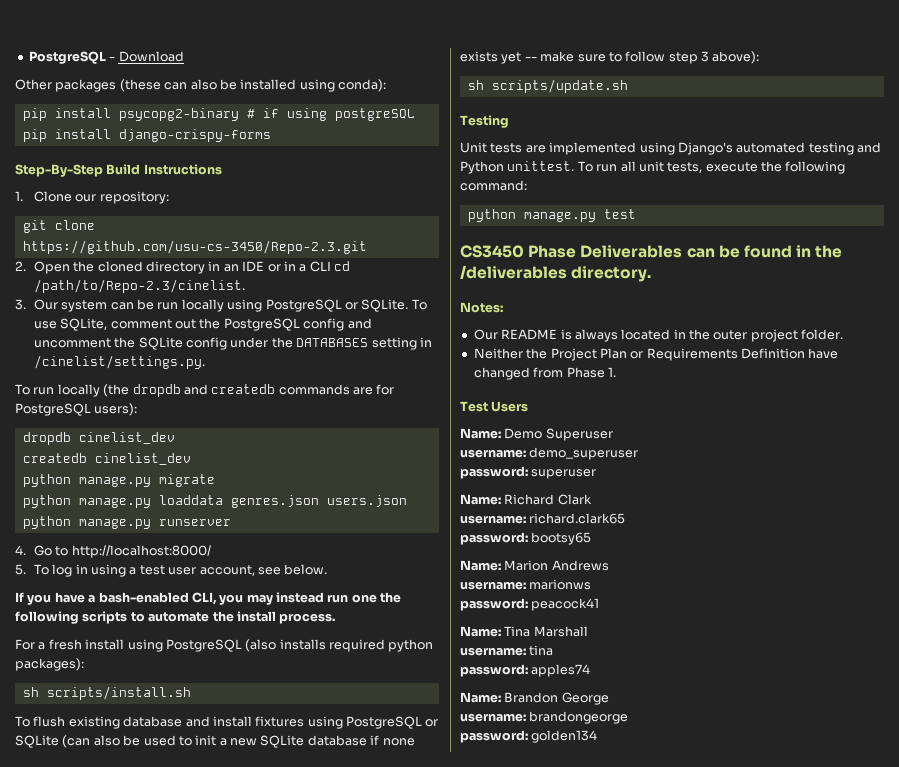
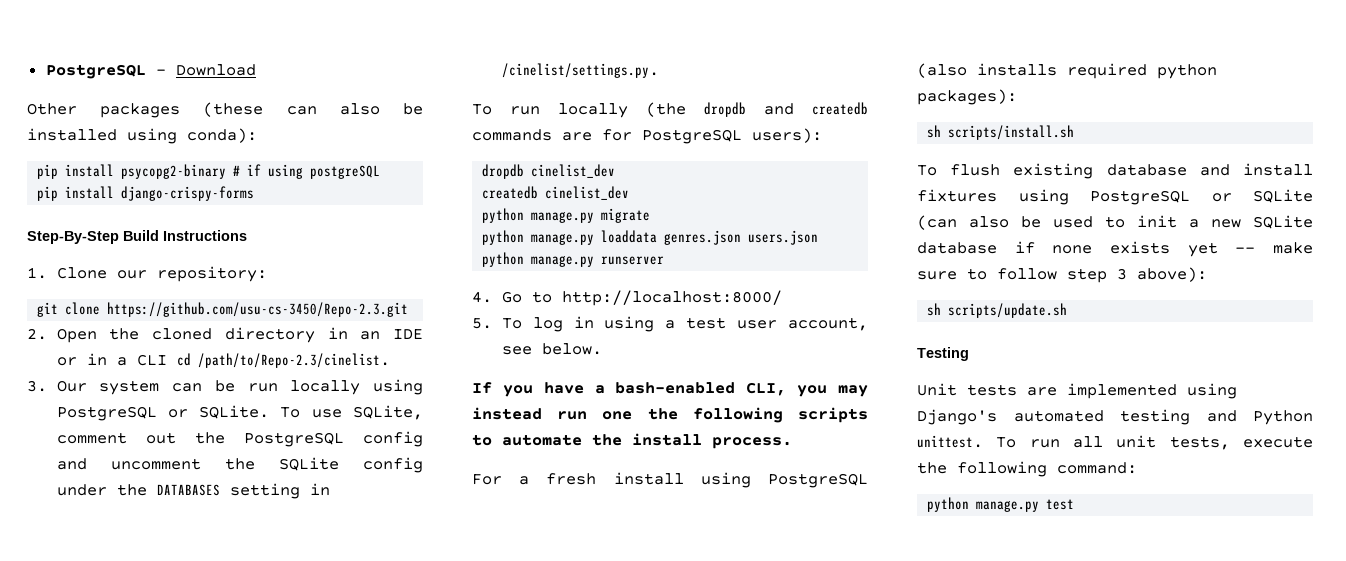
- CS3450 Phase Deliverables can be found in the /deliverables directory.
- Notes:
- Our README is always located in the outer project folder.
- Neither the Project Plan or Requirements Definition have changed from Phase 1.
- Test Users
- Name: Demo Superuser
- username: demo_superuser
- password: superuser
- Name: Richard Clark
- username: richard.clark65
- password: bootsy65
- Name: Marion Andrews
- username: marionws
- password: peacock41
- Name: Tina Marshall
- username: tina
- password: apples74
- Name: Brandon George
- username: brandongeorge
- password: golden134

